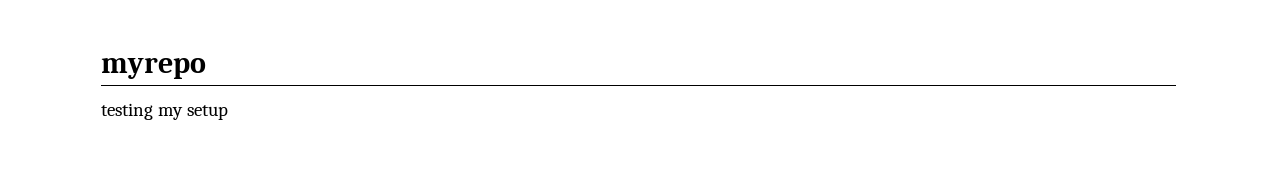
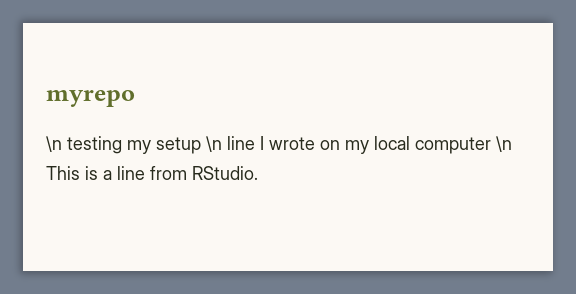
- testing my setup
+ \n testing my setup \n line I wrote on my local computer \n This is a line from RStudio.

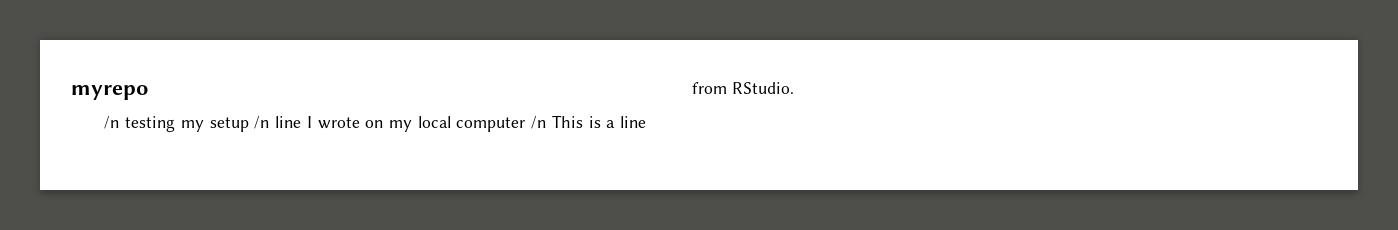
- \n testing my setup \n line I wrote on my local computer \n This is a line from RStudio.
+ /n testing my setup /n line I wrote on my local computer /n This is a line from RStudio.

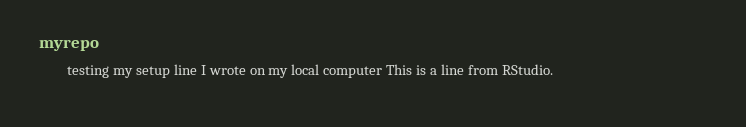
- /n testing my setup /n line I wrote on my local computer /n This is a line from RStudio.
+ testing my setup line I wrote on my local computer This is a line from RStudio.

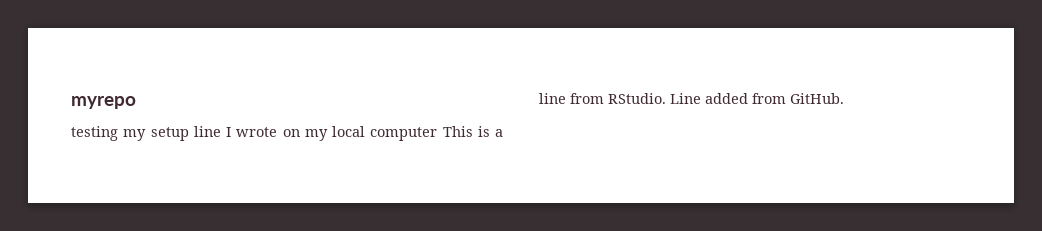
+ Line added from GitHub.

